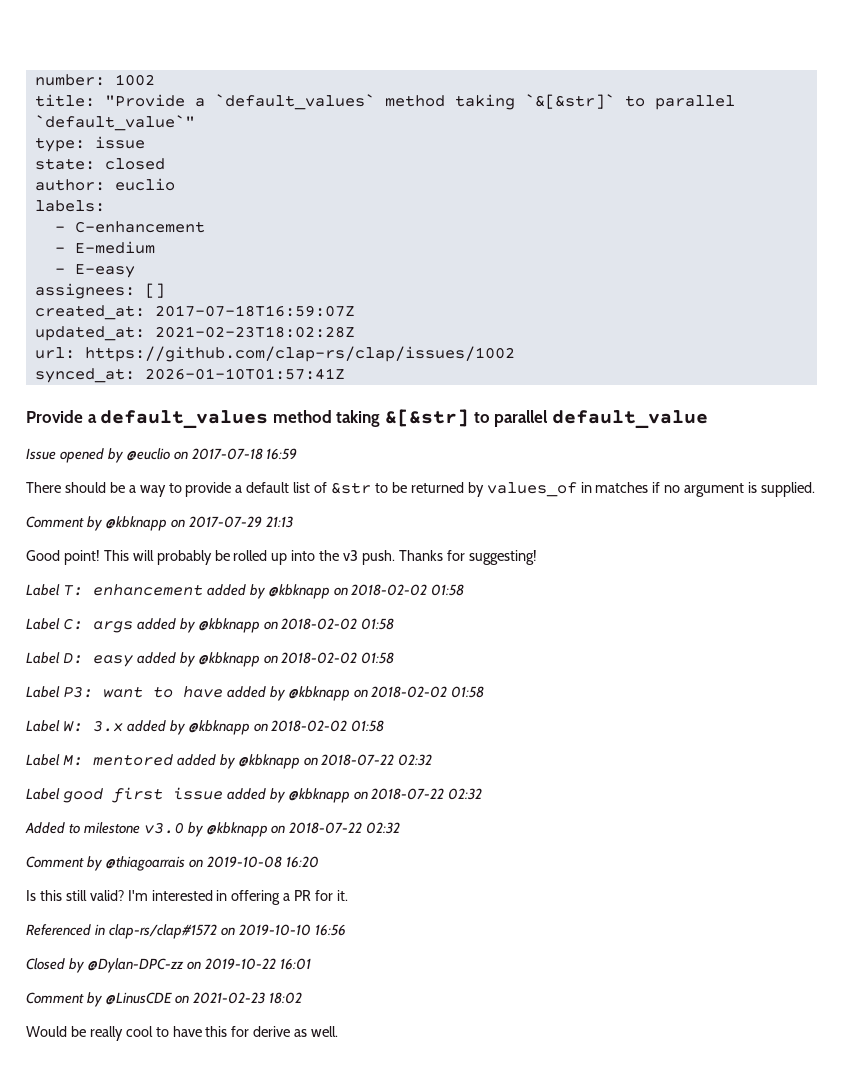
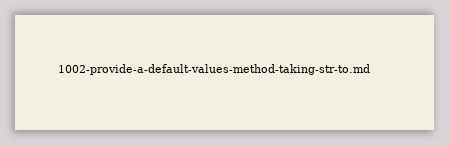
- number: 1002
- title: "Provide a `default_values` method taking `&[&str]` to parallel `default_value`"
- type: issue
- state: closed
- author: euclio
- labels:
- - C-enhancement
- - E-medium
- - E-easy
- assignees: []
- created_at: 2017-07-18T16:59:07Z
- updated_at: 2021-02-23T18:02:28Z
- url: https://github.com/clap-rs/clap/issues/1002
- synced_at: 2026-01-10T01:57:41Z
- Provide a default_values method taking &[&str] to parallel default_value
- Issue opened by @euclio on 2017-07-18 16:59
- There should be a way to provide a default list of &str to be returned by values_of in matches if no argument is supplied.
- Comment by @kbknapp on 2017-07-29 21:13
- Good point! This will probably be rolled up into the v3 push. Thanks for suggesting!
- Label T: enhancement added by @kbknapp on 2018-02-02 01:58
- Label C: args added by @kbknapp on 2018-02-02 01:58
- Label D: easy added by @kbknapp on 2018-02-02 01:58
- Label P3: want to have added by @kbknapp on 2018-02-02 01:58
- Label W: 3.x added by @kbknapp on 2018-02-02 01:58
- Label M: mentored added by @kbknapp on 2018-07-22 02:32
- Label good first issue added by @kbknapp on 2018-07-22 02:32
- Added to milestone v3.0 by @kbknapp on 2018-07-22 02:32
- Comment by @thiagoarrais on 2019-10-08 16:20
- Is this still valid? I'm interested in offering a PR for it.
- Referenced in clap-rs/clap#1572 on 2019-10-10 16:56
- Closed by @Dylan-DPC-zz on 2019-10-22 16:01
- Comment by @LinusCDE on 2021-02-23 18:02
- Would be really cool to have this for derive as well.
+ 1002-provide-a-default-values-method-taking-str-to.md

